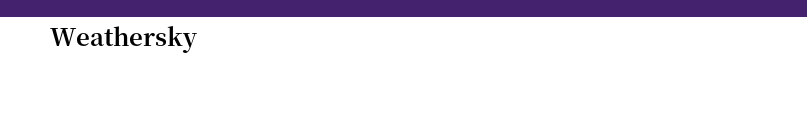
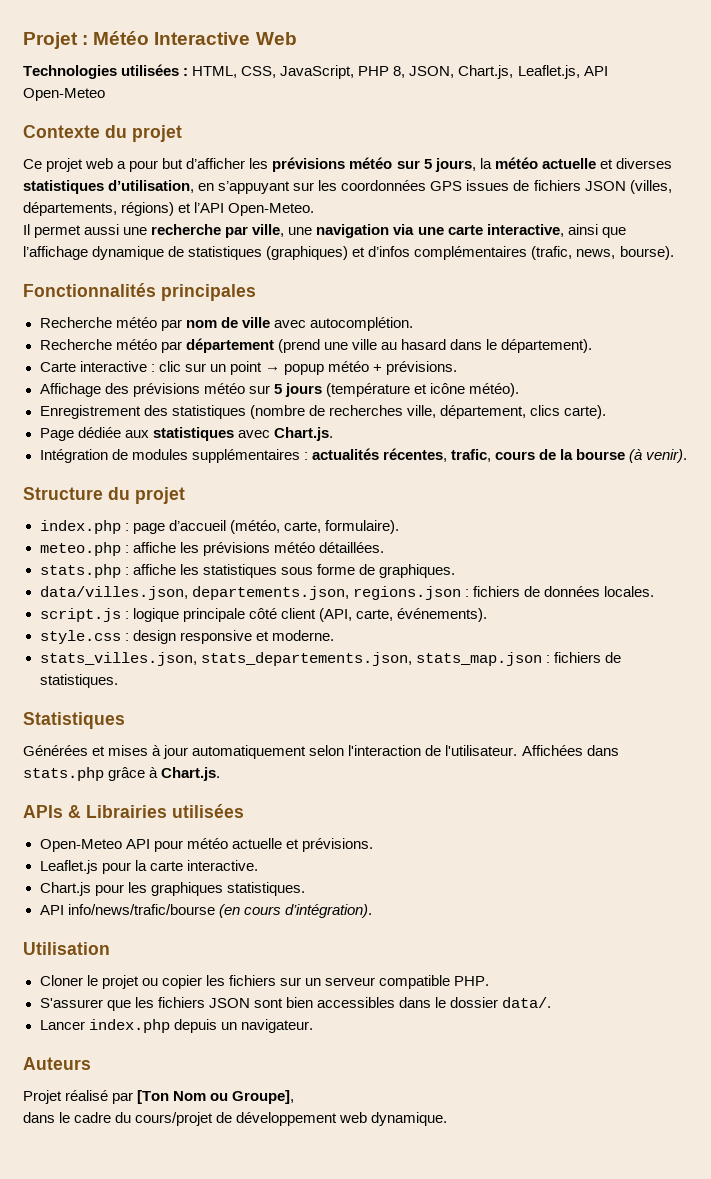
- Weathersky
+ Projet : Météo Interactive Web
+ Technologies utilisées : HTML, CSS, JavaScript, PHP 8, JSON, Chart.js, Leaflet.js, API Open-Meteo
+ Contexte du projet
+ Ce projet web a pour but d’afficher les prévisions météo sur 5 jours, la météo actuelle et diverses statistiques d’utilisation, en s’appuyant sur les coordonnées GPS issues de fichiers JSON (villes, départements, régions) et l’API Open-Meteo.
+ Il permet aussi une recherche par ville, une navigation via une carte interactive, ainsi que l’affichage dynamique de statistiques (graphiques) et d’infos complémentaires (trafic, news, bourse).
+ Fonctionnalités principales
+ Recherche météo par nom de ville avec autocomplétion.
+ Recherche météo par département (prend une ville au hasard dans le département).
+ Carte interactive : clic sur un point → popup météo + prévisions.
+ Affichage des prévisions météo sur 5 jours (température et icône météo).
+ Enregistrement des statistiques (nombre de recherches ville, département, clics carte).
+ Page dédiée aux statistiques avec Chart.js.
+ Intégration de modules supplémentaires : actualités récentes, trafic, cours de la bourse (à venir).
+ Structure du projet
+ index.php : page d’accueil (météo, carte, formulaire).
+ meteo.php : affiche les prévisions météo détaillées.
+ stats.php : affiche les statistiques sous forme de graphiques.
+ data/villes.json, departements.json, regions.json : fichiers de données locales.
+ script.js : logique principale côté client (API, carte, événements).
+ style.css : design responsive et moderne.
+ stats_villes.json, stats_departements.json, stats_map.json : fichiers de statistiques.
+ Statistiques
+ Générées et mises à jour automatiquement selon l'interaction de l'utilisateur. Affichées dans stats.php grâce à Chart.js.
+ APIs & Librairies utilisées
+ Open-Meteo API pour météo actuelle et prévisions.
+ Leaflet.js pour la carte interactive.
+ Chart.js pour les graphiques statistiques.
+ API info/news/trafic/bourse (en cours d’intégration).
+ Utilisation
+ Cloner le projet ou copier les fichiers sur un serveur compatible PHP.
+ S'assurer que les fichiers JSON sont bien accessibles dans le dossier data/.
+ Lancer index.php depuis un navigateur.
+ Auteurs
+ Projet réalisé par [Ton Nom ou Groupe],
+ dans le cadre du cours/projet de développement web dynamique.

